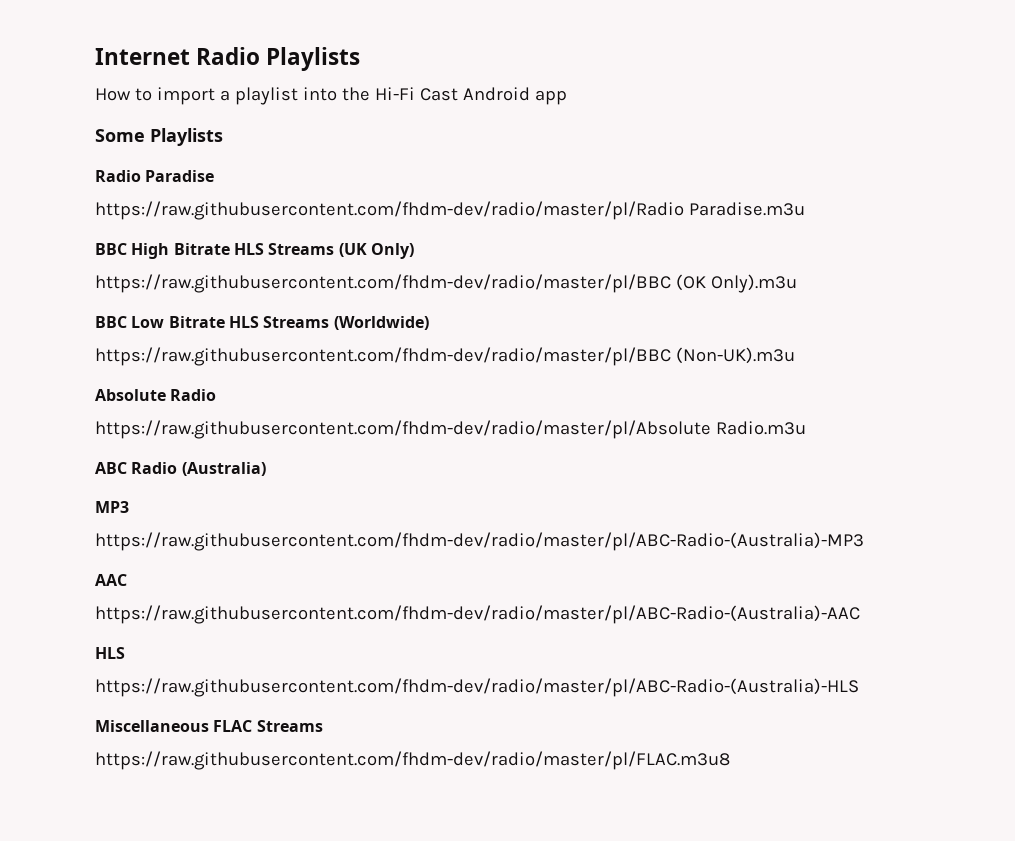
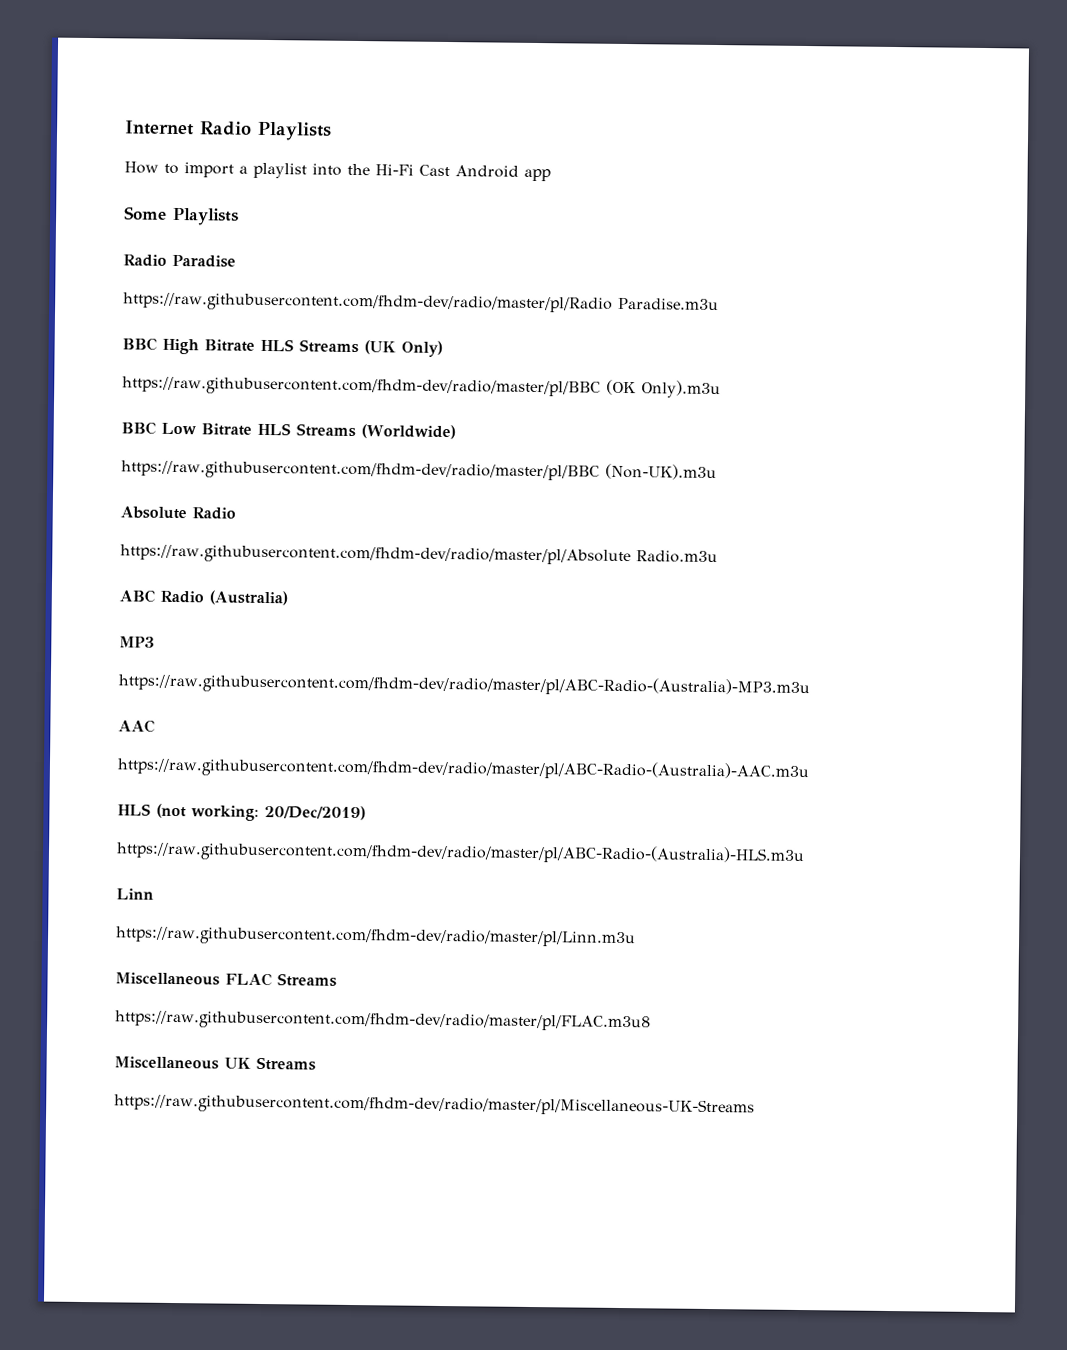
- https://raw.githubusercontent.com/fhdm-dev/radio/master/pl/ABC-Radio-(Australia)-MP3
+ https://raw.githubusercontent.com/fhdm-dev/radio/master/pl/ABC-Radio-(Australia)-MP3.m3u
- https://raw.githubusercontent.com/fhdm-dev/radio/master/pl/ABC-Radio-(Australia)-AAC
- HLS
- https://raw.githubusercontent.com/fhdm-dev/radio/master/pl/ABC-Radio-(Australia)-HLS
+ https://raw.githubusercontent.com/fhdm-dev/radio/master/pl/ABC-Radio-(Australia)-AAC.m3u
+ HLS (not working: 20/Dec/2019)
+ https://raw.githubusercontent.com/fhdm-dev/radio/master/pl/ABC-Radio-(Australia)-HLS.m3u
+ Linn
+ https://raw.githubusercontent.com/fhdm-dev/radio/master/pl/Linn.m3u
+ Miscellaneous UK Streams
+ https://raw.githubusercontent.com/fhdm-dev/radio/master/pl/Miscellaneous-UK-Streams

